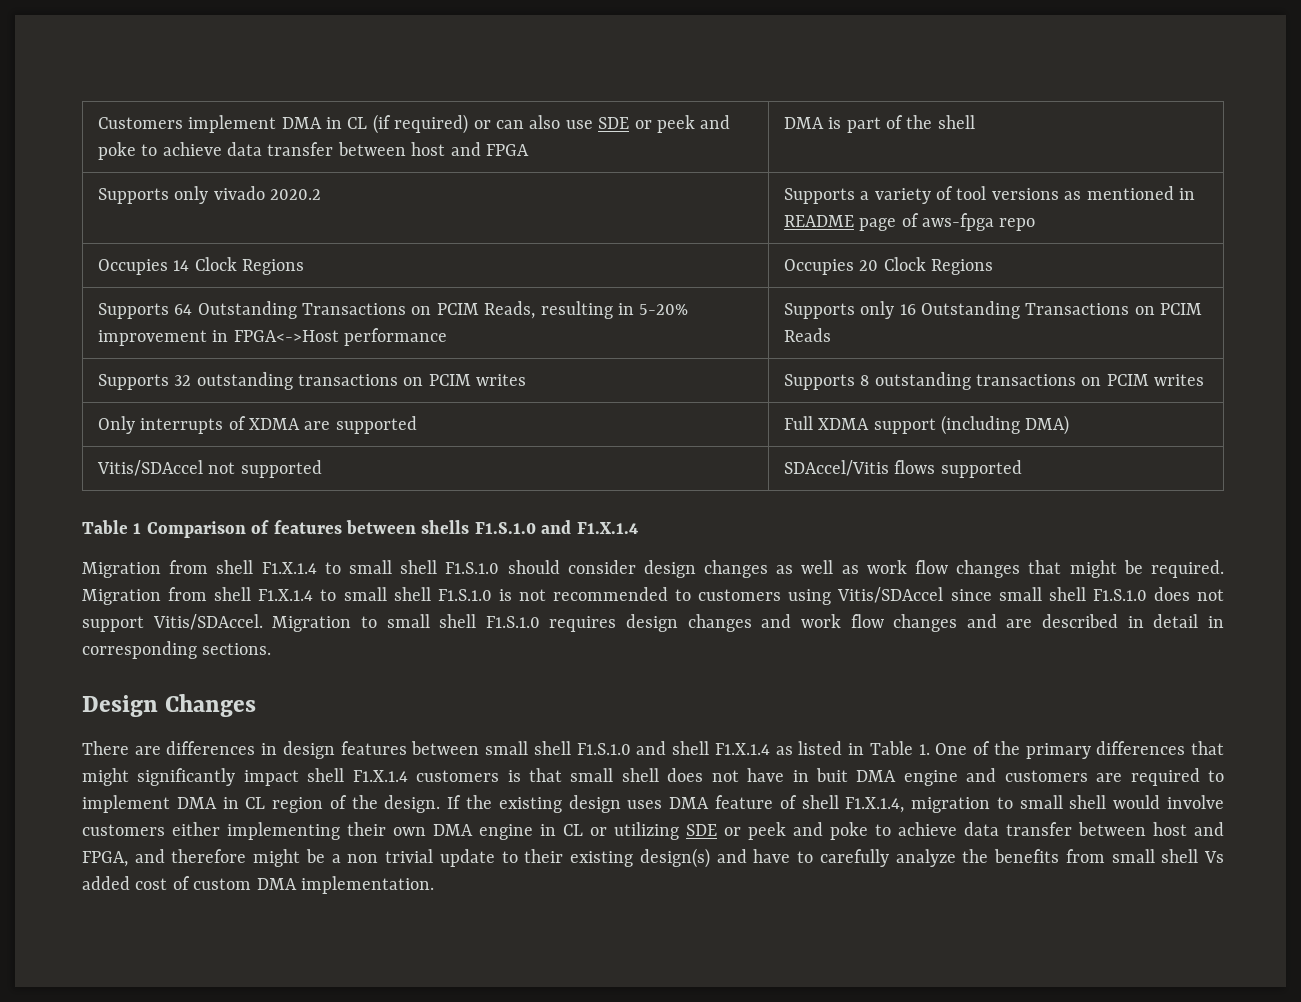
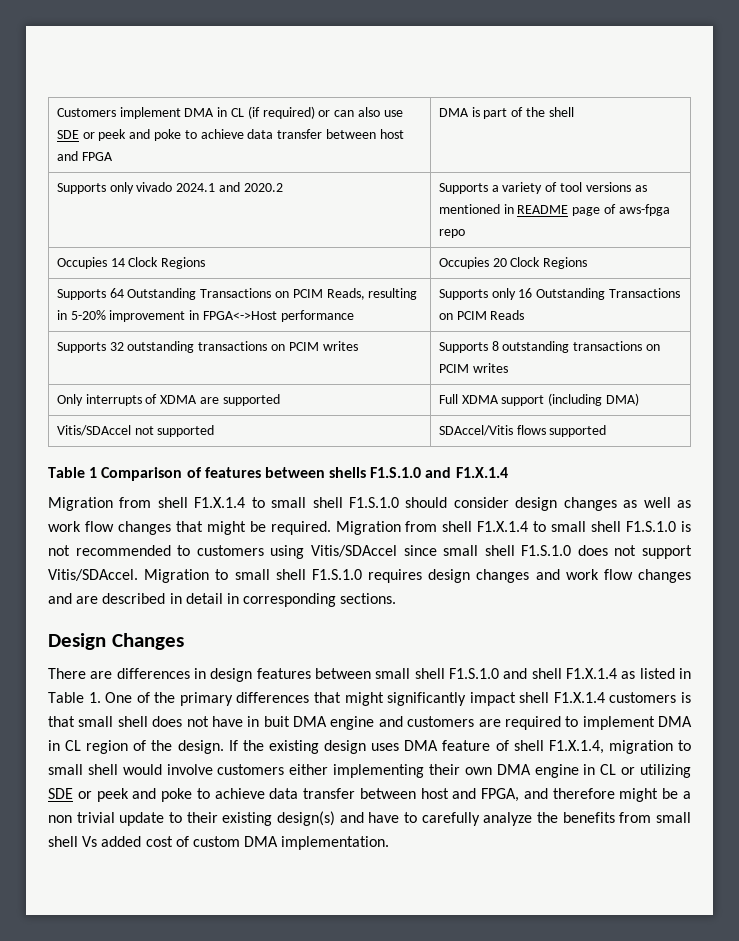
- Supports only vivado 2020.2 | Supports a variety of tool versions as mentioned in README page of aws-fpga repo
+ Supports only vivado 2024.1 and 2020.2 | Supports a variety of tool versions as mentioned in README page of aws-fpga repo

